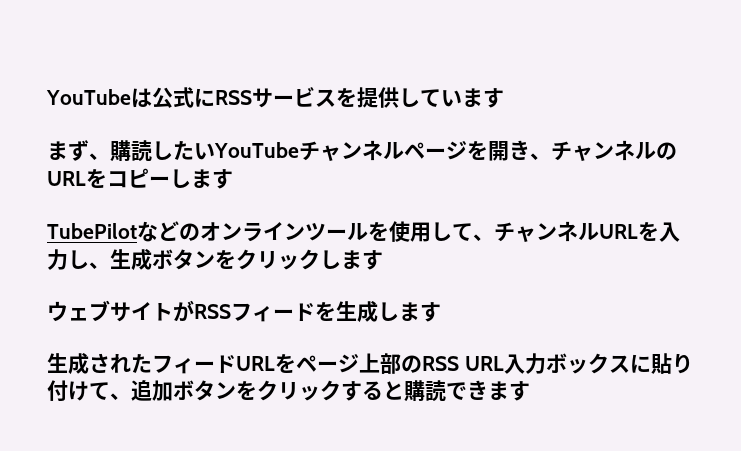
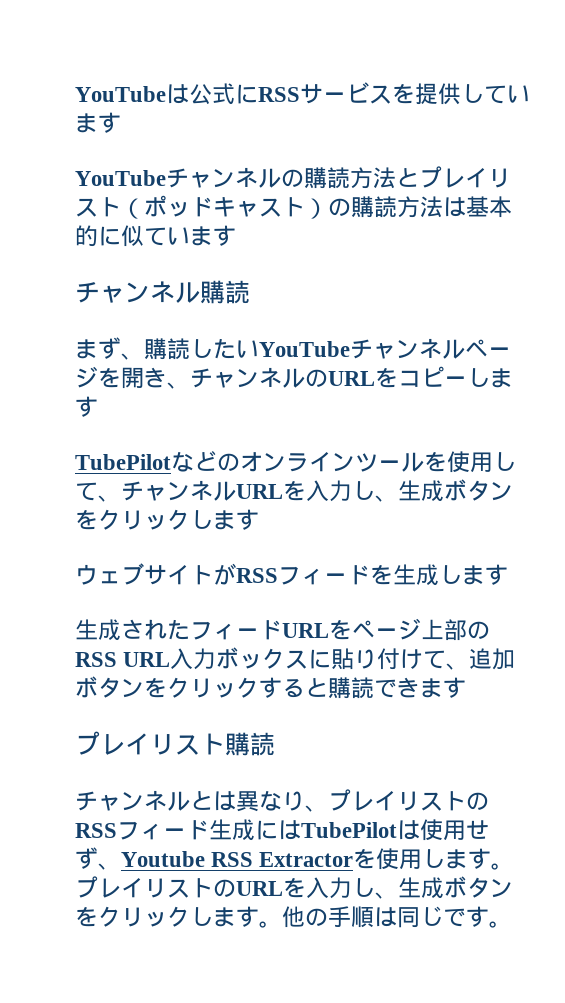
+ YouTubeチャンネルの購読方法とプレイリスト（ポッドキャスト）の購読方法は基本的に似ています
+ チャンネル購読
+ プレイリスト購読
+ チャンネルとは異なり、プレイリストのRSSフィード生成にはTubePilotは使用せず、Youtube RSS Extractorを使用します。プレイリストのURLを入力し、生成ボタンをクリックします。他の手順は同じです。

